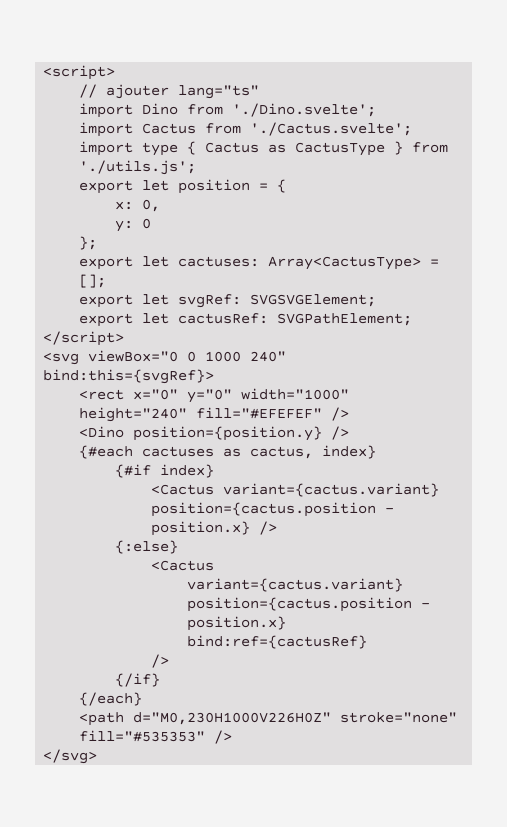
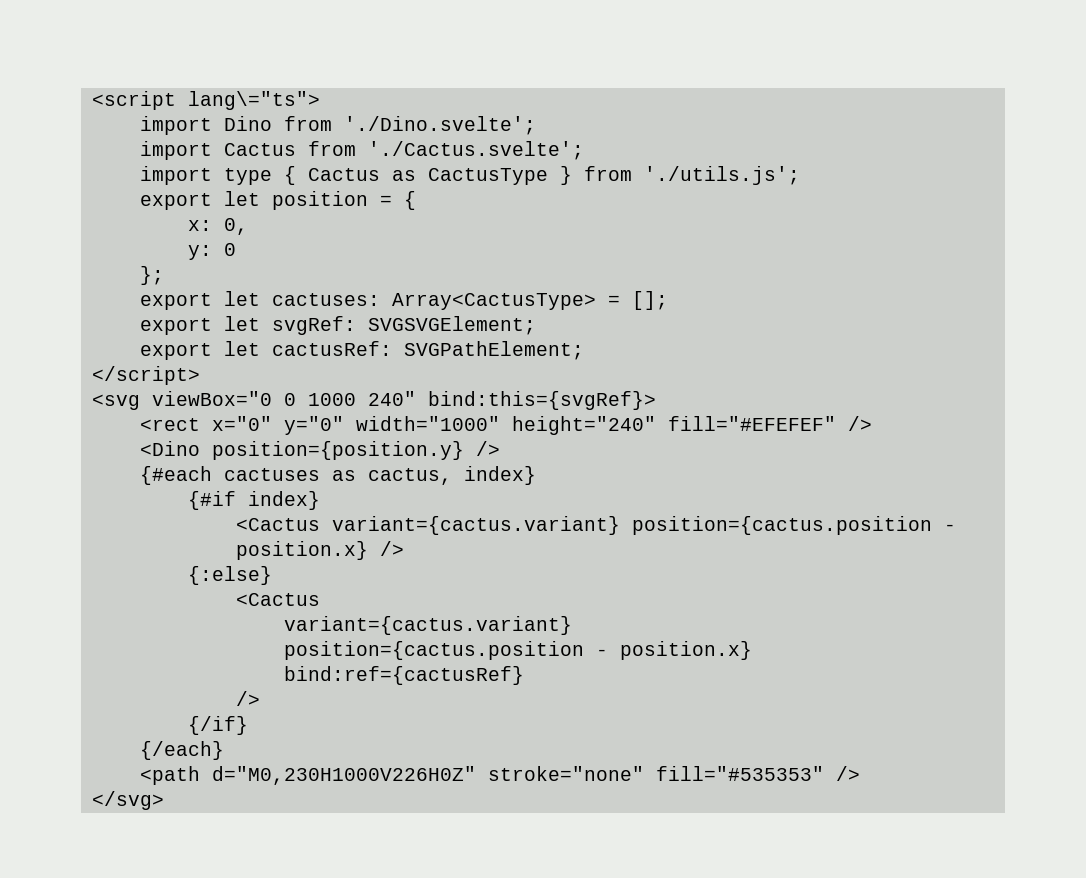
- <script>
- // ajouter lang="ts"
+ <script lang\="ts">

